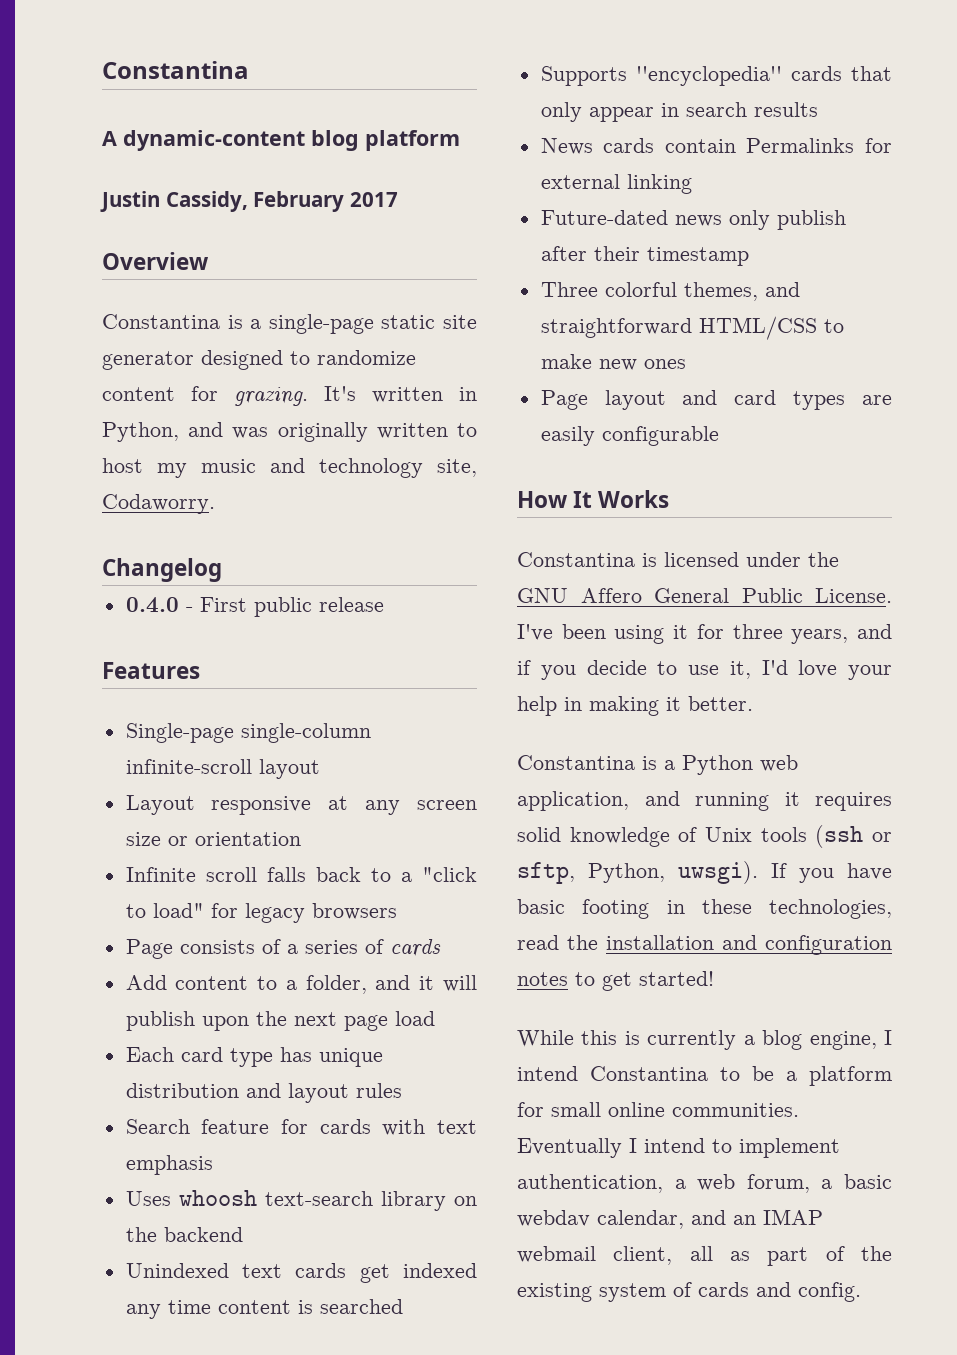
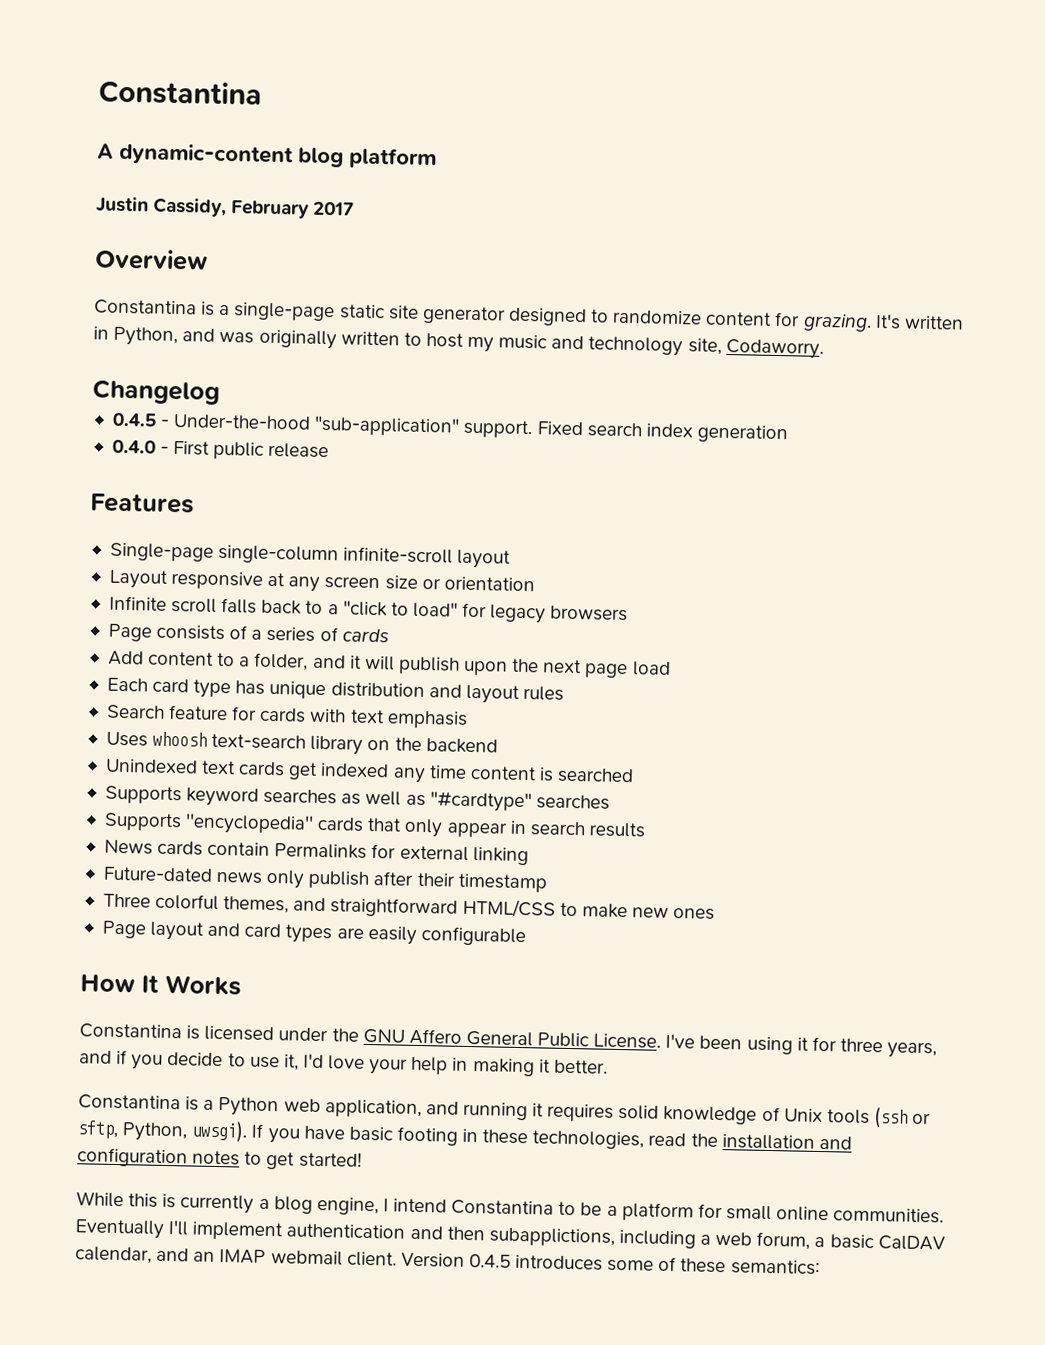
+ 0.4.5 - Under-the-hood "sub-application" support. Fixed search index generation
+ Supports keyword searches as well as "#cardtype" searches
- Eventually I intend to implement authentication, a web forum, a basic webdav calendar, and an IMAP webmail client, all as part of the existing system of cards and config.
+ Eventually I'll implement authentication and then subapplictions, including a web forum, a basic CalDAV calendar, and an IMAP webmail client. Version 0.4.5 introduces some of these semantics:

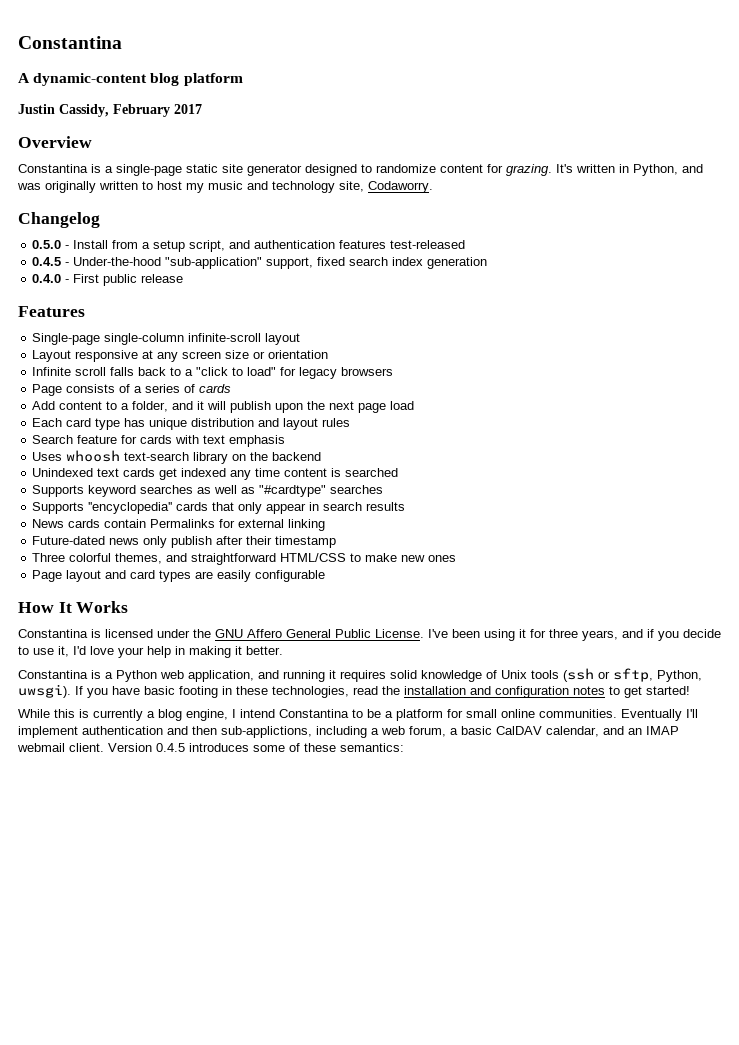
+ 0.5.0 - Install from a setup script, and authentication features test-released
- 0.4.5 - Under-the-hood "sub-application" support. Fixed search index generation
+ 0.4.5 - Under-the-hood "sub-application" support, fixed search index generation
- Eventually I'll implement authentication and then subapplictions, including a web forum, a basic CalDAV calendar, and an IMAP webmail client.
+ Eventually I'll implement authentication and then sub-applictions, including a web forum, a basic CalDAV calendar, and an IMAP webmail client.

